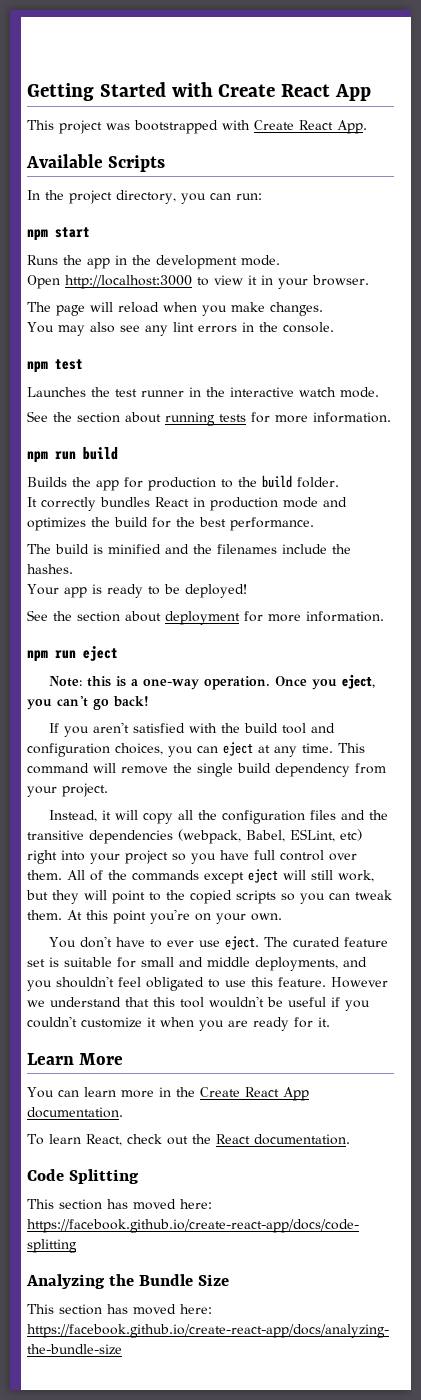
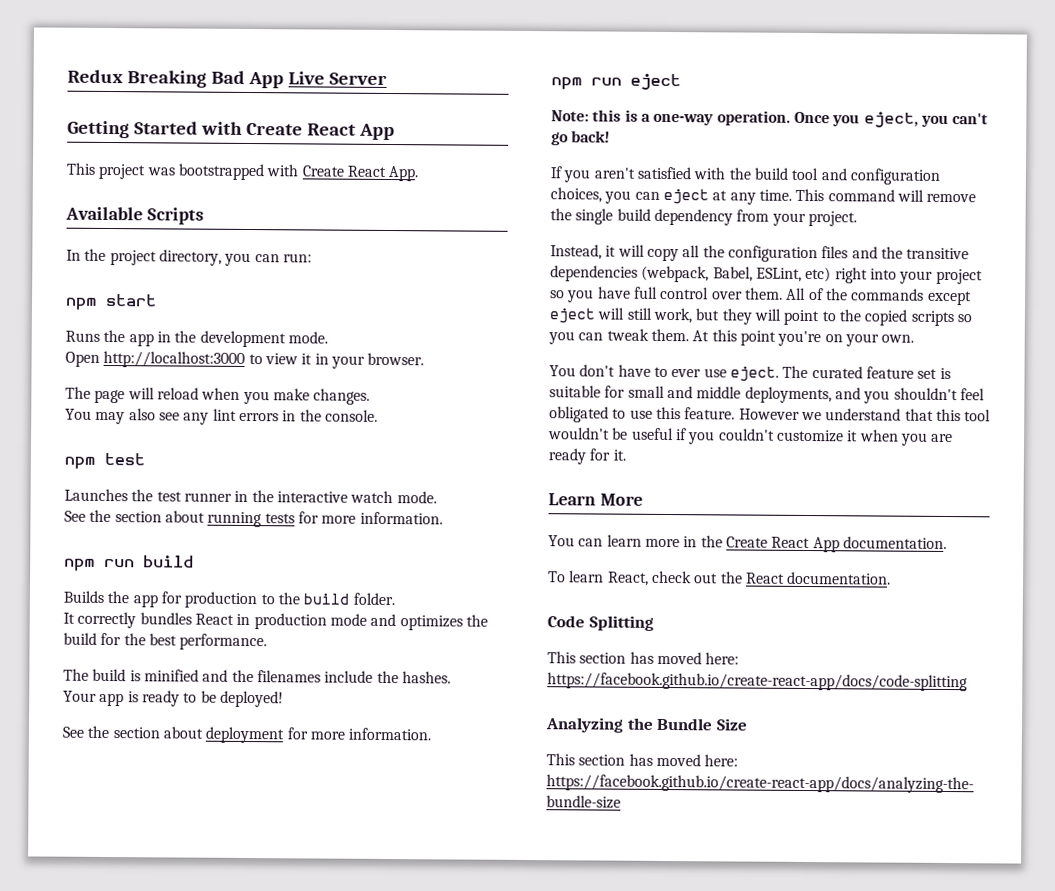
+ Redux Breaking Bad App Live Server

